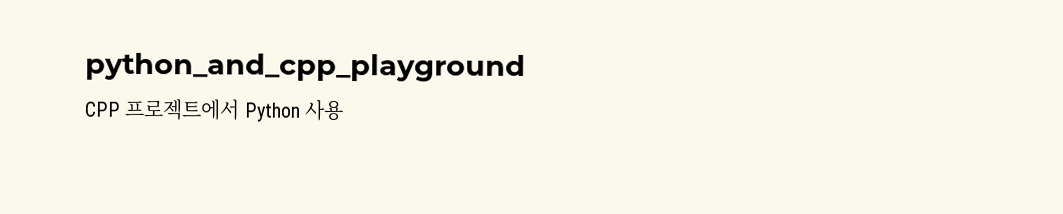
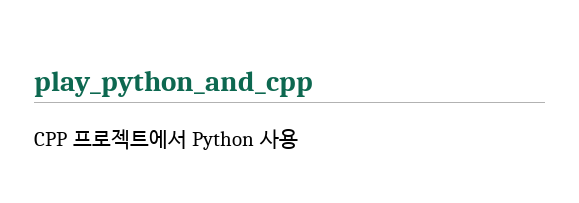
- python_and_cpp_playground
+ play_python_and_cpp

